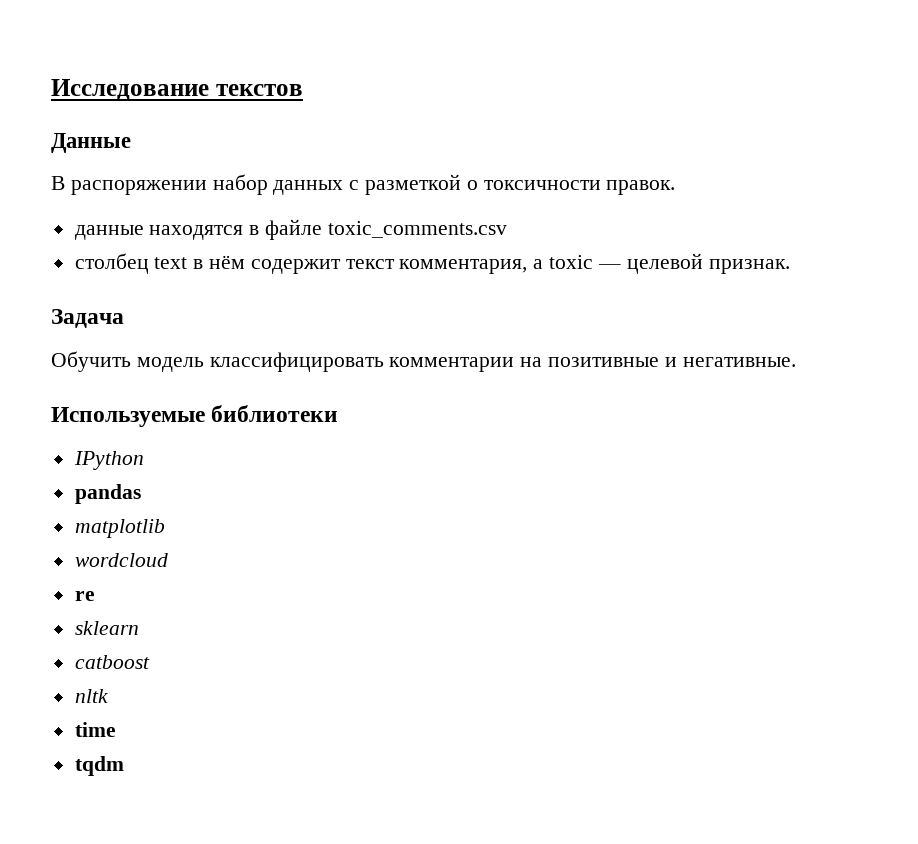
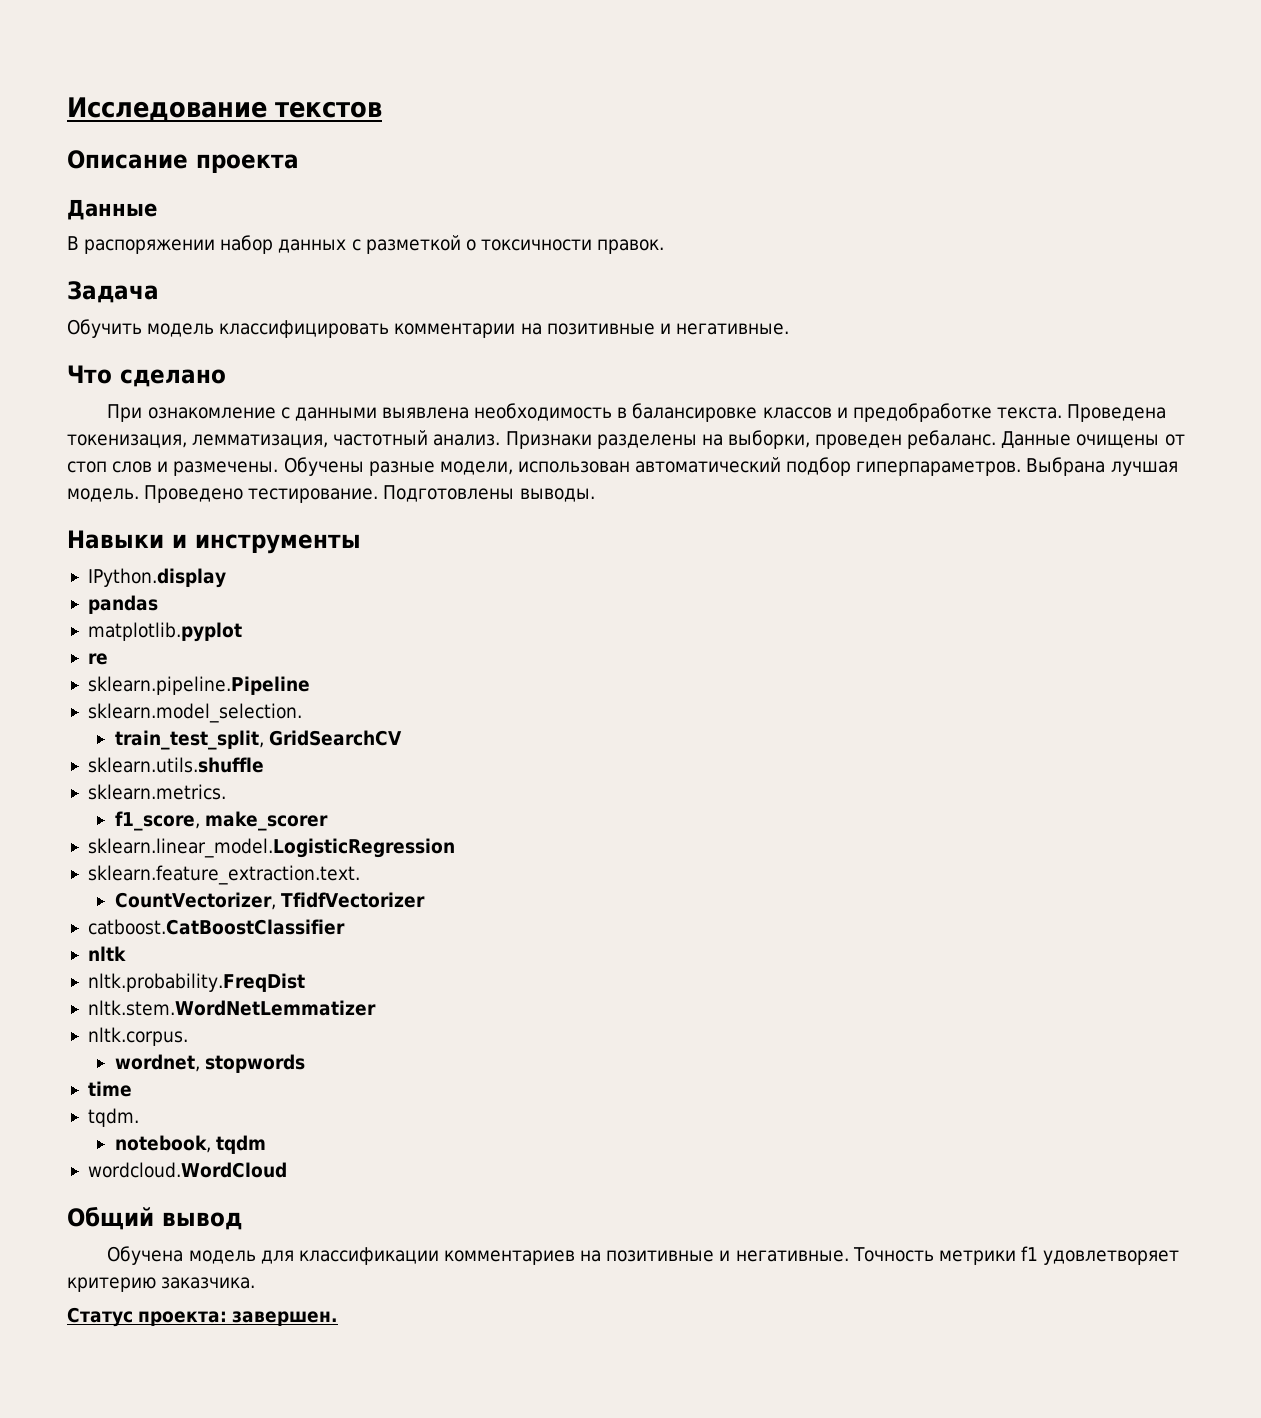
+ Описание проекта
- данные находятся в файле toxic_comments.csv
- столбец text в нём содержит текст комментария, а toxic — целевой признак.
- Используемые библиотеки
- IPython
+ Что сделано
+ При ознакомление с данными выявлена необходимость в балансировке классов и предобработке текста. Проведена токенизация, лемматизация, частотный анализ. Признаки разделены на выборки, проведен ребаланс. Данные очищены от стоп слов и размечены. Обучены разные модели, использован автоматический подбор гиперпараметров. Выбрана лучшая модель. Проведено тестирование. Подготовлены выводы.
+ Навыки и инструменты
+ IPython.display
- matplotlib
- wordcloud
+ matplotlib.pyplot
- sklearn
- catboost
+ sklearn.pipeline.Pipeline
+ sklearn.model_selection.
+ train_test_split, GridSearchCV
+ sklearn.utils.shuffle
+ sklearn.metrics.
+ f1_score, make_scorer
+ sklearn.linear_model.LogisticRegression
+ sklearn.feature_extraction.text.
+ CountVectorizer, TfidfVectorizer
+ catboost.CatBoostClassifier
  nltk
+ nltk.probability.FreqDist
+ nltk.stem.WordNetLemmatizer
+ nltk.corpus.
+ wordnet, stopwords
- tqdm
+ tqdm.
+ notebook, tqdm
+ wordcloud.WordCloud
+ Общий вывод
+ Обучена модель для классификации комментариев на позитивные и негативные. Точность метрики f1 удовлетворяет критерию заказчика.
+ Статус проекта: завершен.

